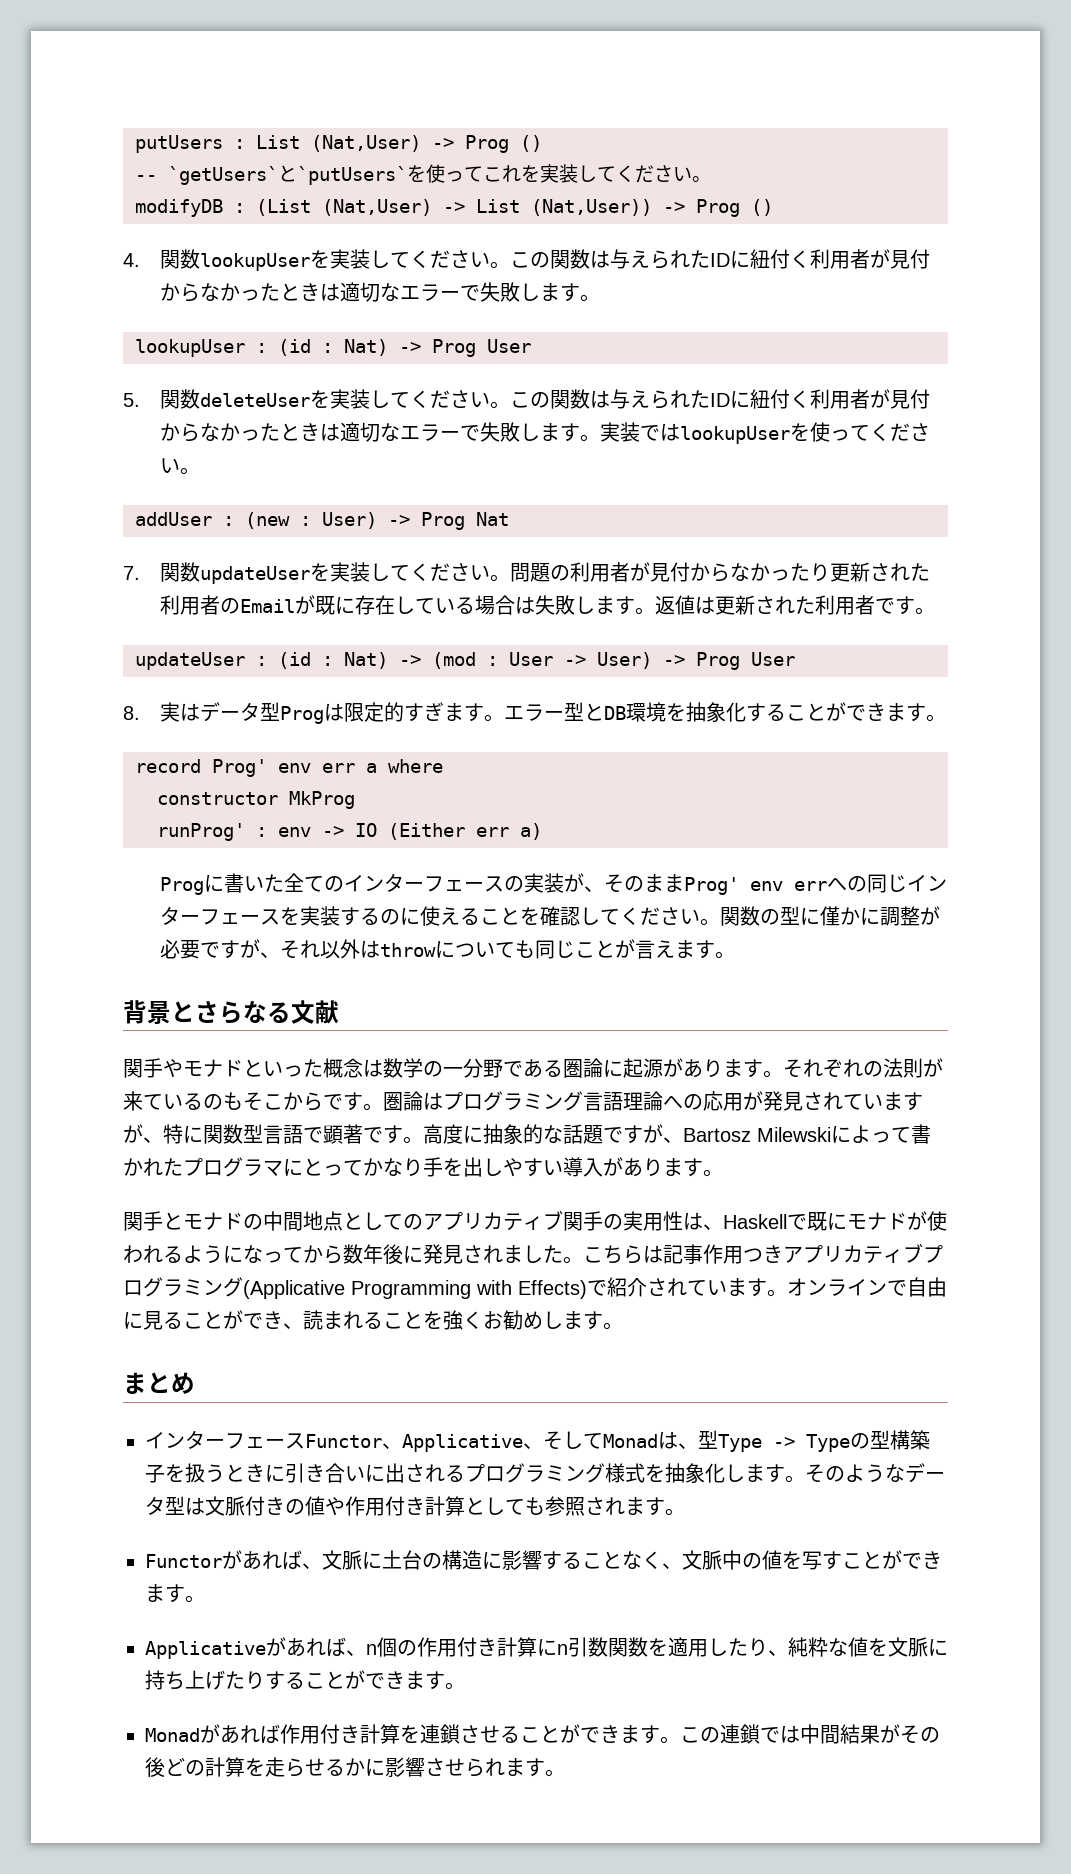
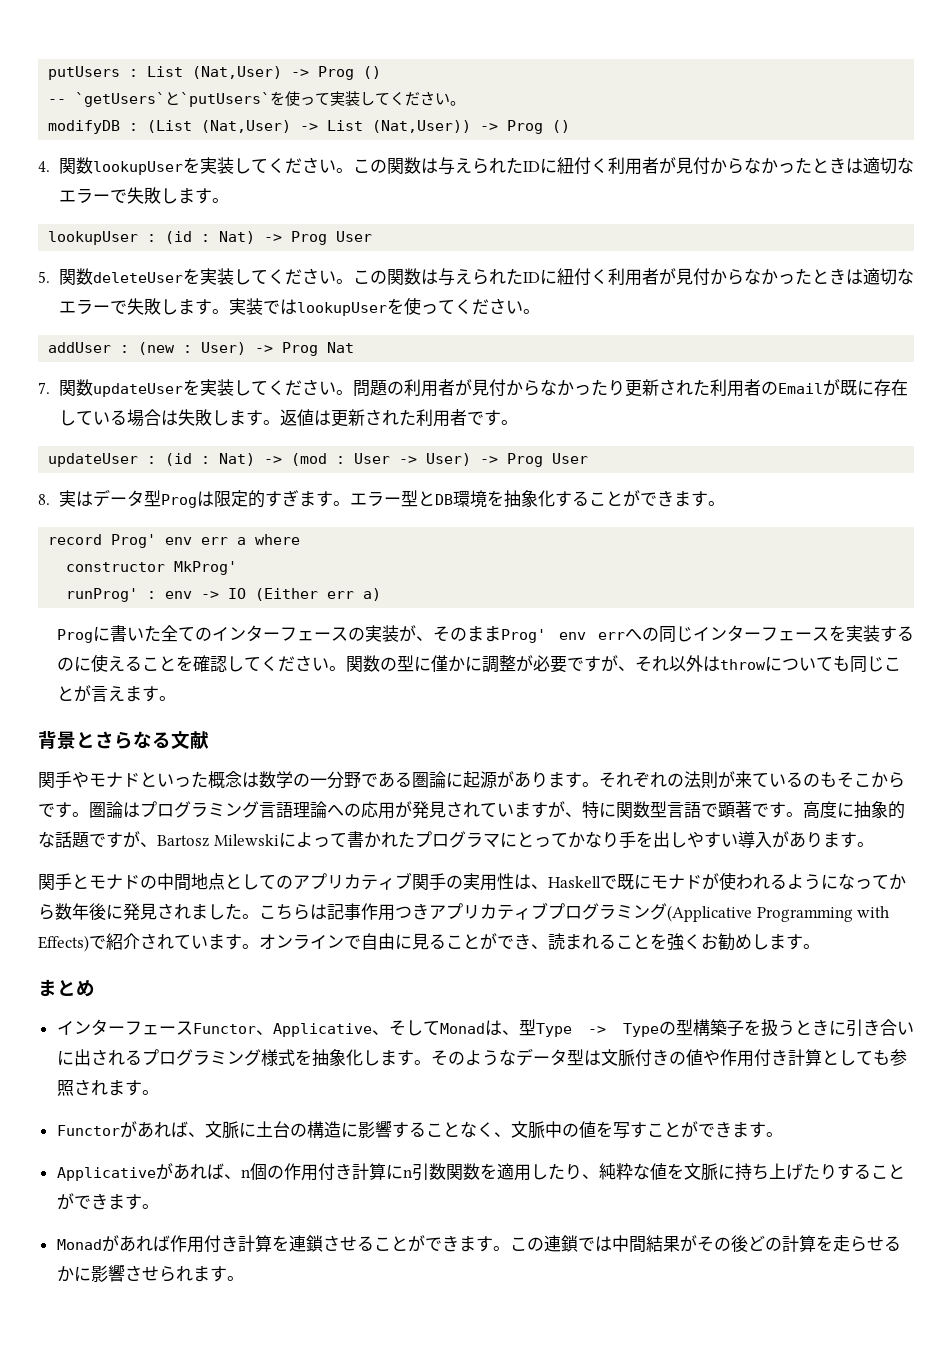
- -- `getUsers`と`putUsers`を使ってこれを実装してください。
+ -- `getUsers`と`putUsers`を使って実装してください。
- constructor MkProg
+ constructor MkProg'

